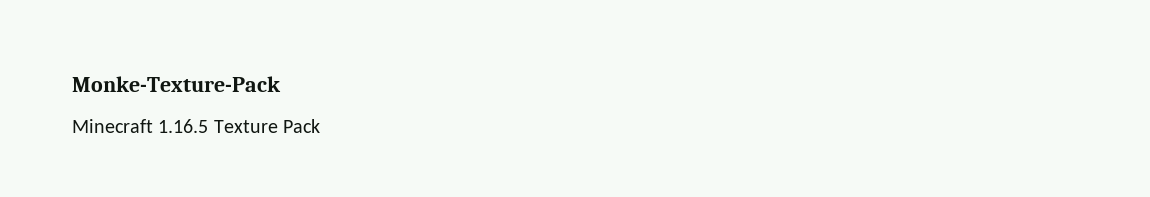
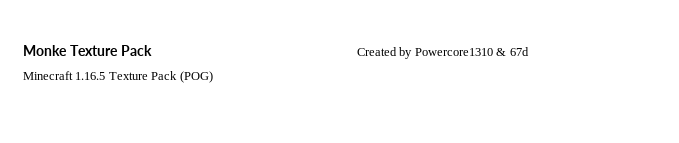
- Monke-Texture-Pack
+ Monke Texture Pack
- Minecraft 1.16.5 Texture Pack
+ Minecraft 1.16.5 Texture Pack (POG)
+ Created by Powercore1310 & 67d

